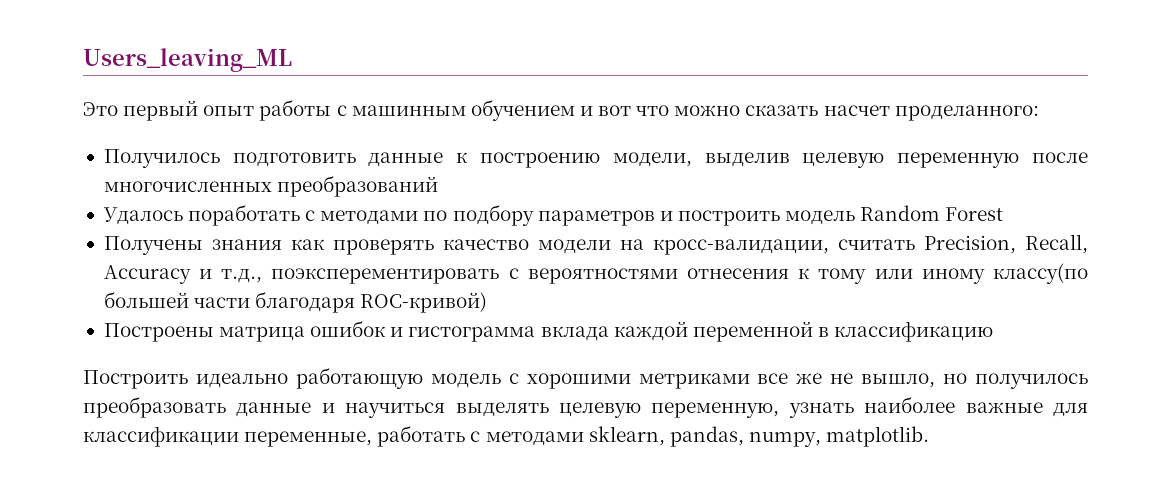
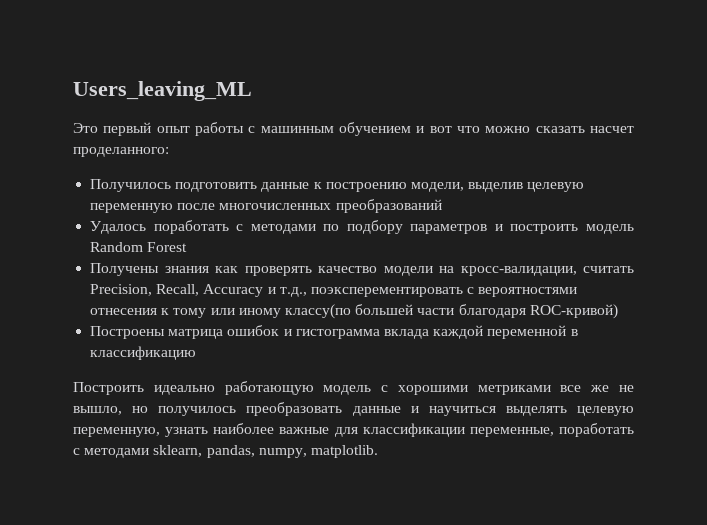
- Построить идеально работающую модель с хорошими метриками все же не вышло, но получилось преобразовать данные и научиться выделять целевую переменную, узнать наиболее важные для классификации переменные, работать с методами sklearn, pandas, numpy, matplotlib.
+ Построить идеально работающую модель с хорошими метриками все же не вышло, но получилось преобразовать данные и научиться выделять целевую переменную, узнать наиболее важные для классификации переменные, поработать с методами sklearn, pandas, numpy, matplotlib.

